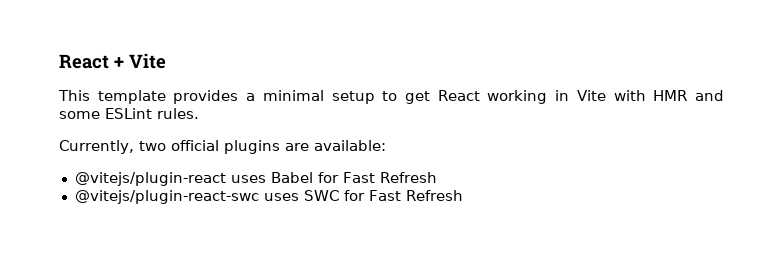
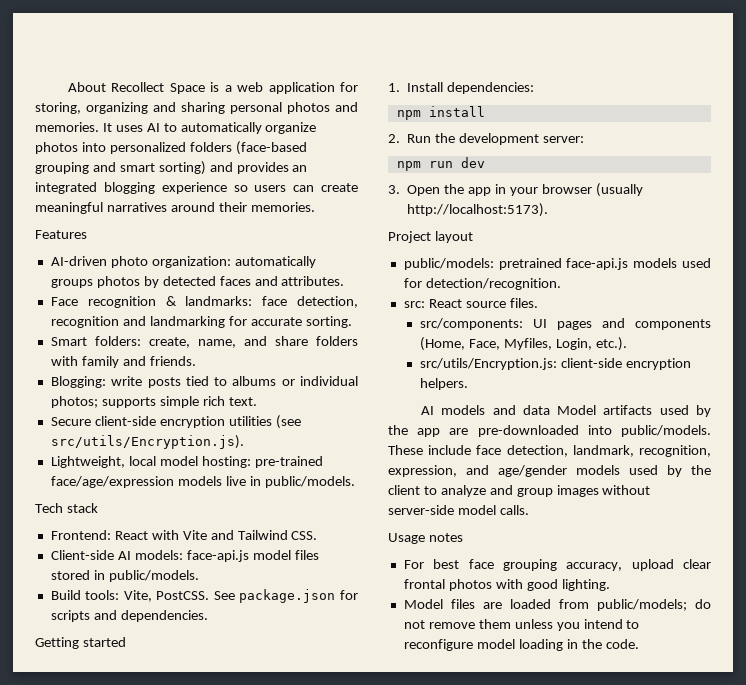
- React + Vite
- This template provides a minimal setup to get React working in Vite with HMR and some ESLint rules.
- Currently, two official plugins are available:
- @vitejs/plugin-react uses Babel for Fast Refresh
- @vitejs/plugin-react-swc uses SWC for Fast Refresh
+ About Recollect Space is a web application for storing, organizing and sharing personal photos and memories. It uses AI to automatically organize photos into personalized folders (face-based grouping and smart sorting) and provides an integrated blogging experience so users can create meaningful narratives around their memories.
+ Features
+ AI-driven photo organization: automatically groups photos by detected faces and attributes.
+ Face recognition & landmarks: face detection, recognition and landmarking for accurate sorting.
+ Smart folders: create, name, and share folders with family and friends.
+ Blogging: write posts tied to albums or individual photos; supports simple rich text.
+ Secure client-side encryption utilities (see src/utils/Encryption.js).
+ Lightweight, local model hosting: pre-trained face/age/expression models live in public/models.
+ Tech stack
+ Frontend: React with Vite and Tailwind CSS.
+ Client-side AI models: face-api.js model files stored in public/models.
+ Build tools: Vite, PostCSS. See package.json for scripts and dependencies.
+ Getting started
+ 1. Install dependencies:
+ npm install
+ 2. Run the development server:
+ npm run dev
+ 3. Open the app in your browser (usually http://localhost:5173).
+ Project layout
+ public/models: pretrained face-api.js models used for detection/recognition.
+ src: React source files.
+ src/components: UI pages and components (Home, Face, Myfiles, Login, etc.).
+ src/utils/Encryption.js: client-side encryption helpers.
+ AI models and data Model artifacts used by the app are pre-downloaded into public/models. These include face detection, landmark, recognition, expression, and age/gender models used by the client to analyze and group images without server-side model calls.
+ Usage notes
+ For best face grouping accuracy, upload clear frontal photos with good lighting.
+ Model files are loaded from public/models; do not remove them unless you intend to reconfigure model loading in the code.

